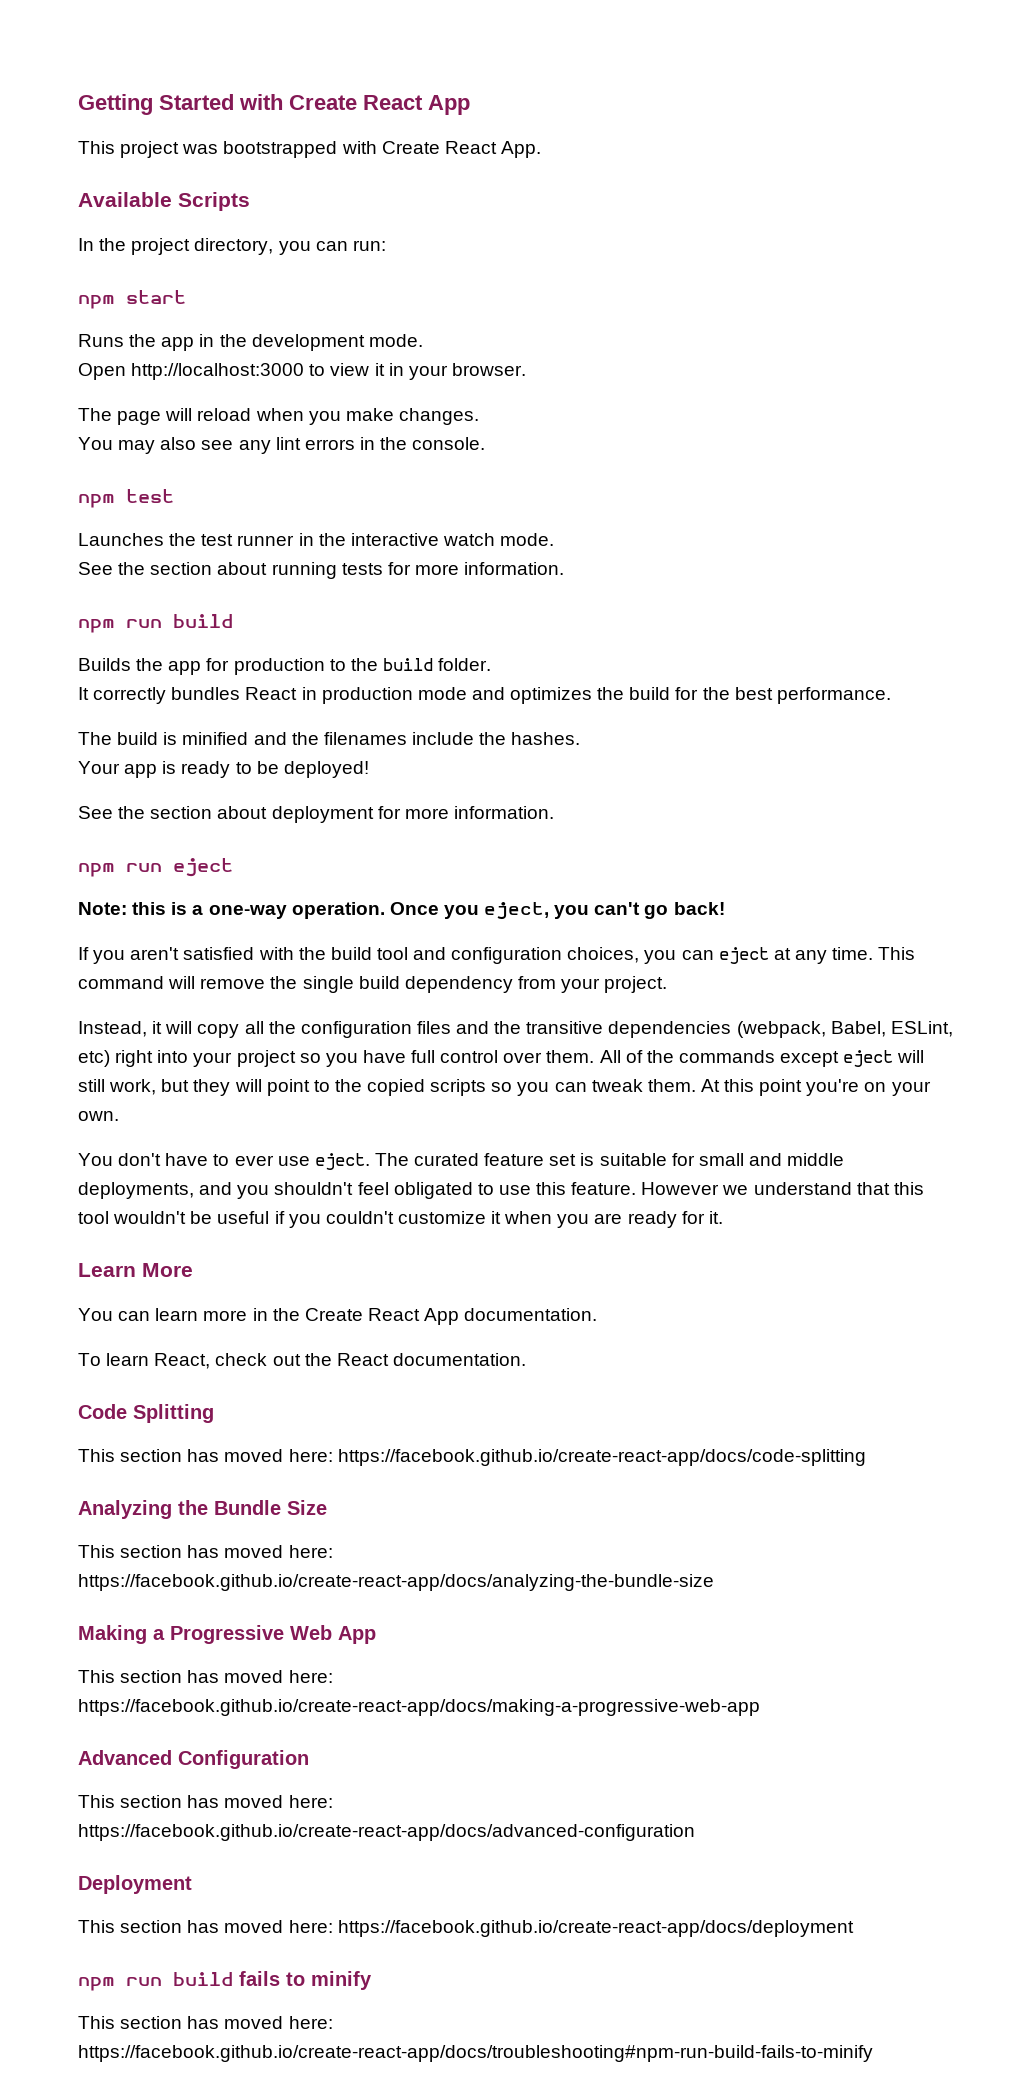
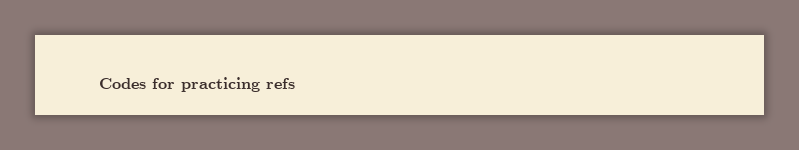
- Getting Started with Create React App
- This project was bootstrapped with Create React App.
- Available Scripts
- In the project directory, you can run:
- npm start
- Runs the app in the development mode.
- Open http://localhost:3000 to view it in your browser.
- The page will reload when you make changes.
- You may also see any lint errors in the console.
- npm test
- Launches the test runner in the interactive watch mode.
- See the section about running tests for more information.
- npm run build
- Builds the app for production to the build folder.
- It correctly bundles React in production mode and optimizes the build for the best performance.
- The build is minified and the filenames include the hashes.
- Your app is ready to be deployed!
- See the section about deployment for more information.
- npm run eject
- Note: this is a one-way operation. Once you eject, you can't go back!
- If you aren't satisfied with the build tool and configuration choices, you can eject at any time. This command will remove the single build dependency from your project.
- Instead, it will copy all the configuration files and the transitive dependencies (webpack, Babel, ESLint, etc) right into your project so you have full control over them. All of the commands except eject will still work, but they will point to the copied scripts so you can tweak them. At this point you're on your own.
- You don't have to ever use eject. The curated feature set is suitable for small and middle deployments, and you shouldn't feel obligated to use this feature. However we understand that this tool wouldn't be useful if you couldn't customize it when you are ready for it.
- Learn More
- You can learn more in the Create React App documentation.
- To learn React, check out the React documentation.
- Code Splitting
- This section has moved here: https://facebook.github.io/create-react-app/docs/code-splitting
- Analyzing the Bundle Size
- This section has moved here: https://facebook.github.io/create-react-app/docs/analyzing-the-bundle-size
- Making a Progressive Web App
- This section has moved here: https://facebook.github.io/create-react-app/docs/making-a-progressive-web-app
- Advanced Configuration
- This section has moved here: https://facebook.github.io/create-react-app/docs/advanced-configuration
- Deployment
- This section has moved here: https://facebook.github.io/create-react-app/docs/deployment
- npm run build fails to minify
- This section has moved here: https://facebook.github.io/create-react-app/docs/troubleshooting#npm-run-build-fails-to-minify
+ Codes for practicing refs

